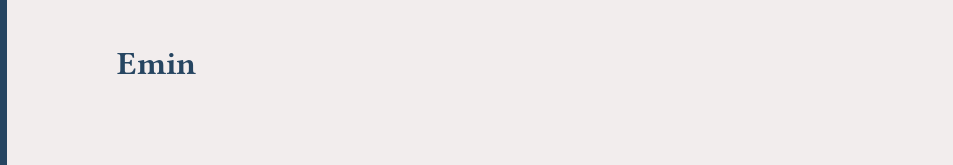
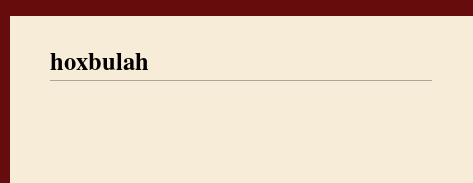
- Emin
+ hoxbulah

